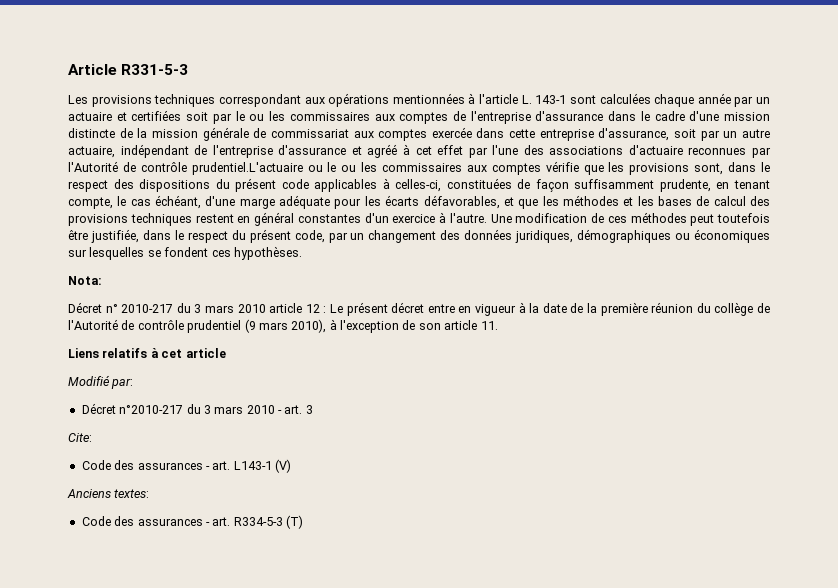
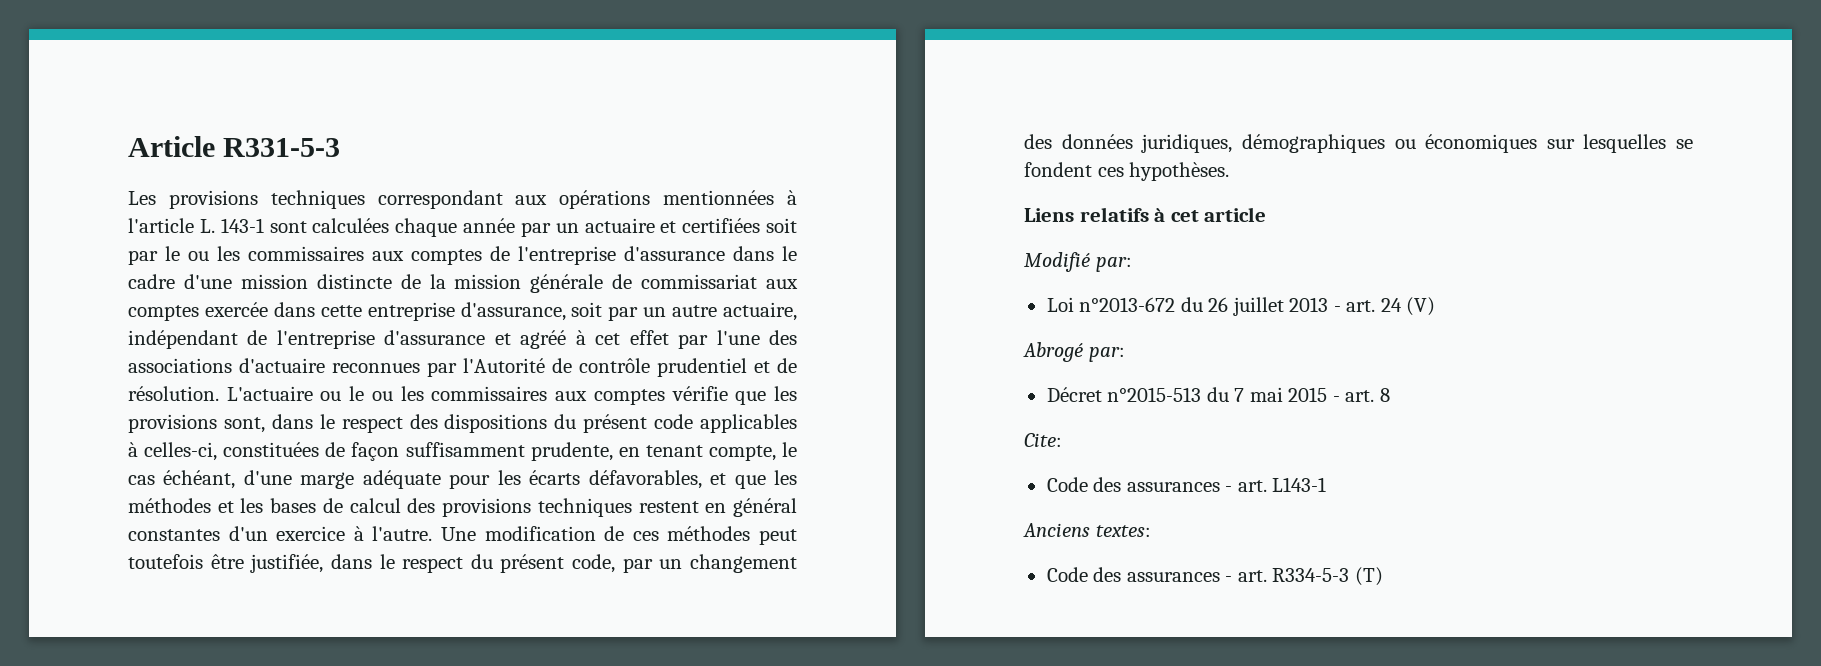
- Les provisions techniques correspondant aux opérations mentionnées à l'article L. 143-1 sont calculées chaque année par un actuaire et certifiées soit par le ou les commissaires aux comptes de l'entreprise d'assurance dans le cadre d'une mission distincte de la mission générale de commissariat aux comptes exercée dans cette entreprise d'assurance, soit par un autre actuaire, indépendant de l'entreprise d'assurance et agréé à cet effet par l'une des associations d'actuaire reconnues par l'Autorité de contrôle prudentiel.L'actuaire ou le ou les commissaires aux comptes vérifie que les provisions sont, dans le respect des dispositions du présent code applicables à celles-ci, constituées de façon suffisamment prudente, en tenant compte, le cas échéant, d'une marge adéquate pour les écarts défavorables, et que les méthodes et les bases de calcul des provisions techniques restent en général constantes d'un exercice à l'autre.
+ Les provisions techniques correspondant aux opérations mentionnées à l'article L. 143-1 sont calculées chaque année par un actuaire et certifiées soit par le ou les commissaires aux comptes de l'entreprise d'assurance dans le cadre d'une mission distincte de la mission générale de commissariat aux comptes exercée dans cette entreprise d'assurance, soit par un autre actuaire, indépendant de l'entreprise d'assurance et agréé à cet effet par l'une des associations d'actuaire reconnues par l'Autorité de contrôle prudentiel et de résolution. L'actuaire ou le ou les commissaires aux comptes vérifie que les provisions sont, dans le respect des dispositions du présent code applicables à celles-ci, constituées de façon suffisamment prudente, en tenant compte, le cas échéant, d'une marge adéquate pour les écarts défavorables, et que les méthodes et les bases de calcul des provisions techniques restent en général constantes d'un exercice à l'autre.
- Nota:
- Décret n° 2010-217 du 3 mars 2010 article 12 : Le présent décret entre en vigueur à la date de la première réunion du collège de l'Autorité de contrôle prudentiel (9 mars 2010), à l'exception de son article 11.
- Décret n°2010-217 du 3 mars 2010 - art. 3
+ Loi n°2013-672 du 26 juillet 2013 - art. 24 (V)
+ Abrogé par:
+ Décret n°2015-513 du 7 mai 2015 - art. 8
- Code des assurances - art. L143-1 (V)
+ Code des assurances - art. L143-1

